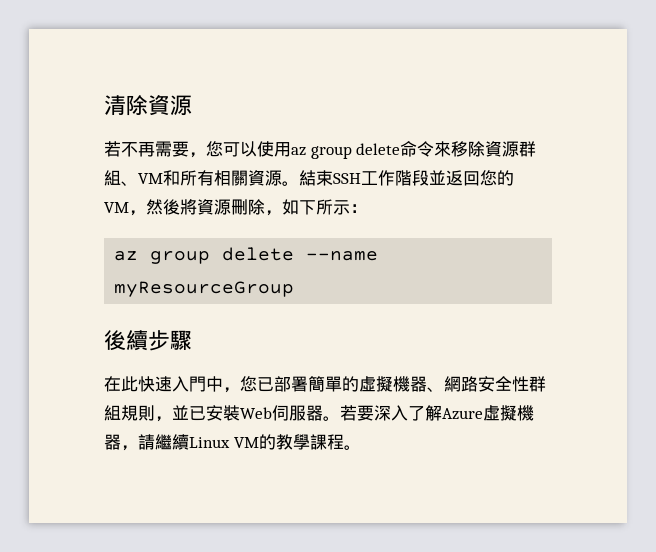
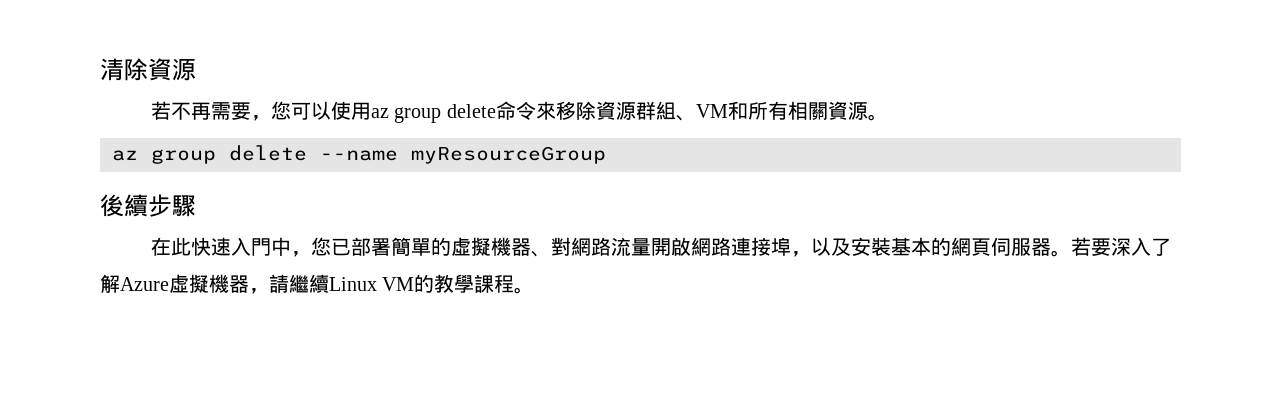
- 結束SSH工作階段並返回您的VM，然後將資源刪除，如下所示：
- 在此快速入門中，您已部署簡單的虛擬機器、網路安全性群組規則，並已安裝Web伺服器。
+ 在此快速入門中，您已部署簡單的虛擬機器、對網路流量開啟網路連接埠，以及安裝基本的網頁伺服器。

